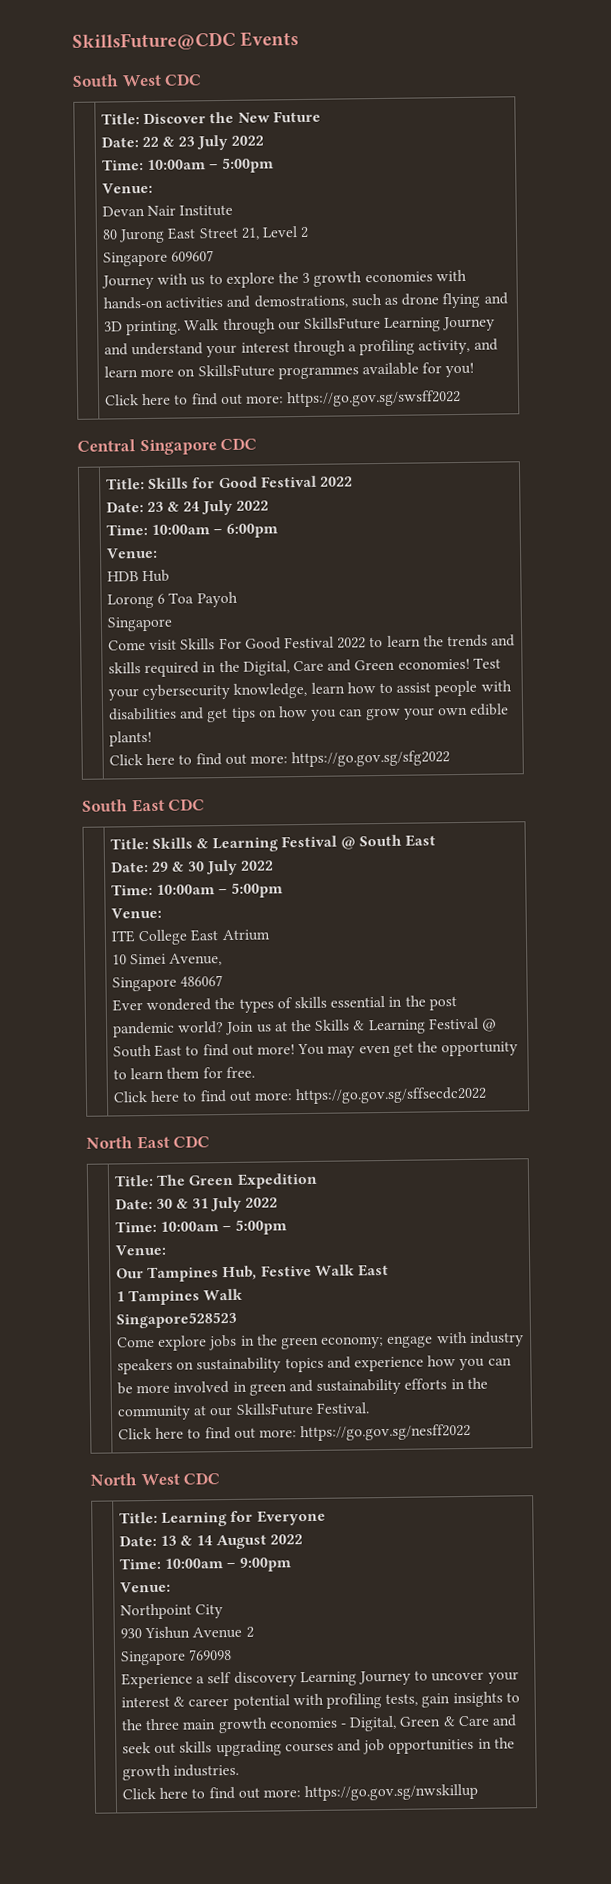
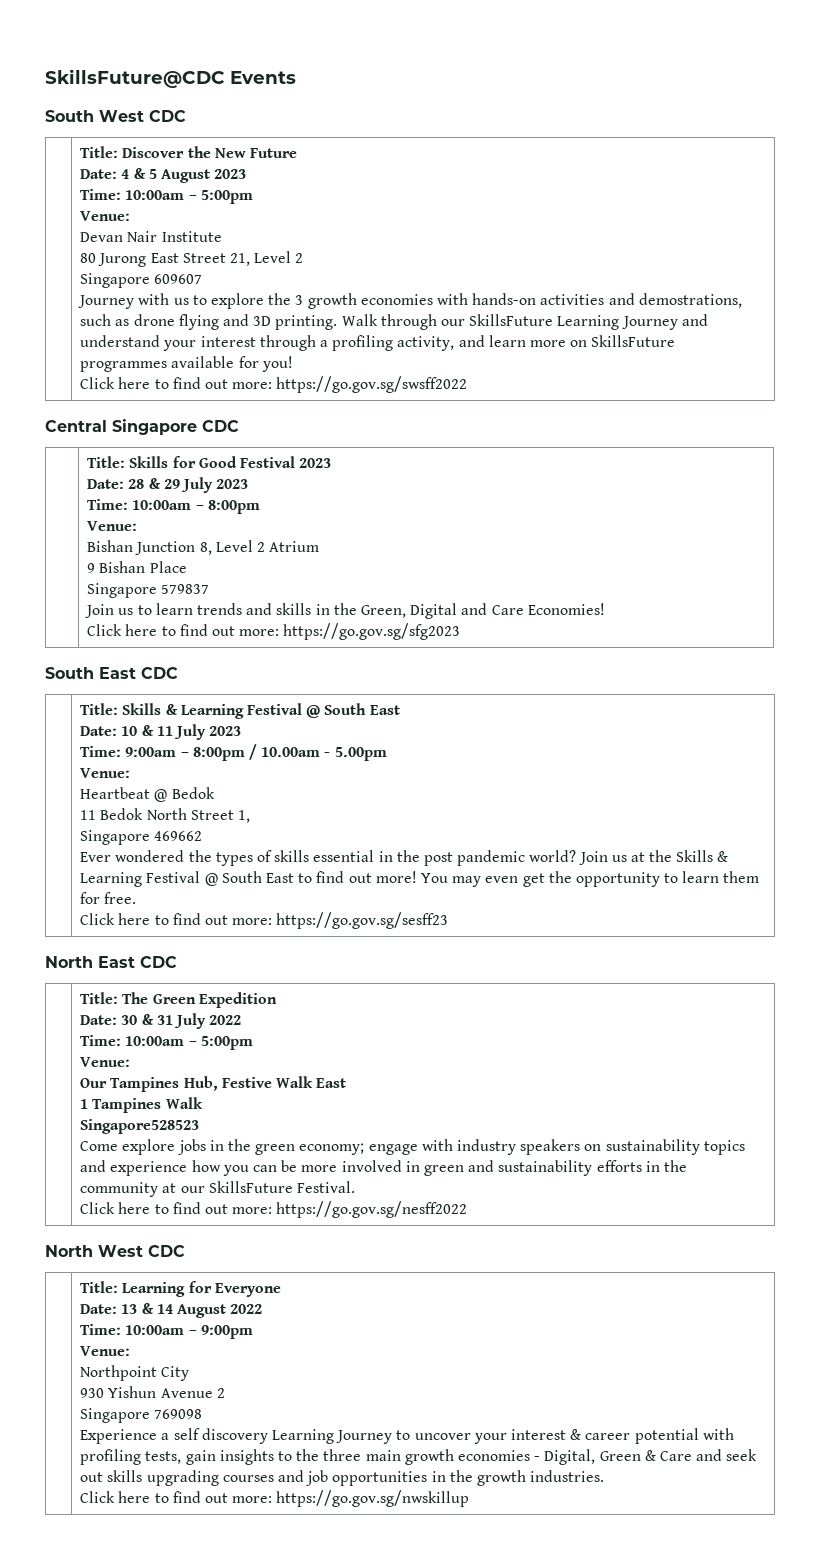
- Date: 22 & 23 July 2022
+ Date: 4 & 5 August 2023
- Title: Skills for Good Festival 2022
- Date: 23 & 24 July 2022
- Time: 10:00am – 6:00pm
+ Title: Skills for Good Festival 2023
+ Date: 28 & 29 July 2023
+ Time: 10:00am – 8:00pm
  Venue:
- HDB Hub
- Lorong 6 Toa Payoh
- Singapore
- Come visit Skills For Good Festival 2022 to learn the trends and skills required in the Digital, Care and Green economies! Test your cybersecurity knowledge, learn how to assist people with disabilities and get tips on how you can grow your own edible plants!
- Click here to find out more: https://go.gov.sg/sfg2022
+ Bishan Junction 8, Level 2 Atrium
+ 9 Bishan Place
+ Singapore 579837
+ Join us to learn trends and skills in the Green, Digital and Care Economies!
+ Click here to find out more: https://go.gov.sg/sfg2023
- Date: 29 & 30 July 2022
- Time: 10:00am – 5:00pm
+ Date: 10 & 11 July 2023
+ Time: 9:00am – 8:00pm / 10.00am - 5.00pm
  Venue:
- ITE College East Atrium
- 10 Simei Avenue,
- Singapore 486067
+ Heartbeat @ Bedok
+ 11 Bedok North Street 1,
+ Singapore 469662
- Click here to find out more: https://go.gov.sg/sffsecdc2022
+ Click here to find out more: https://go.gov.sg/sesff23

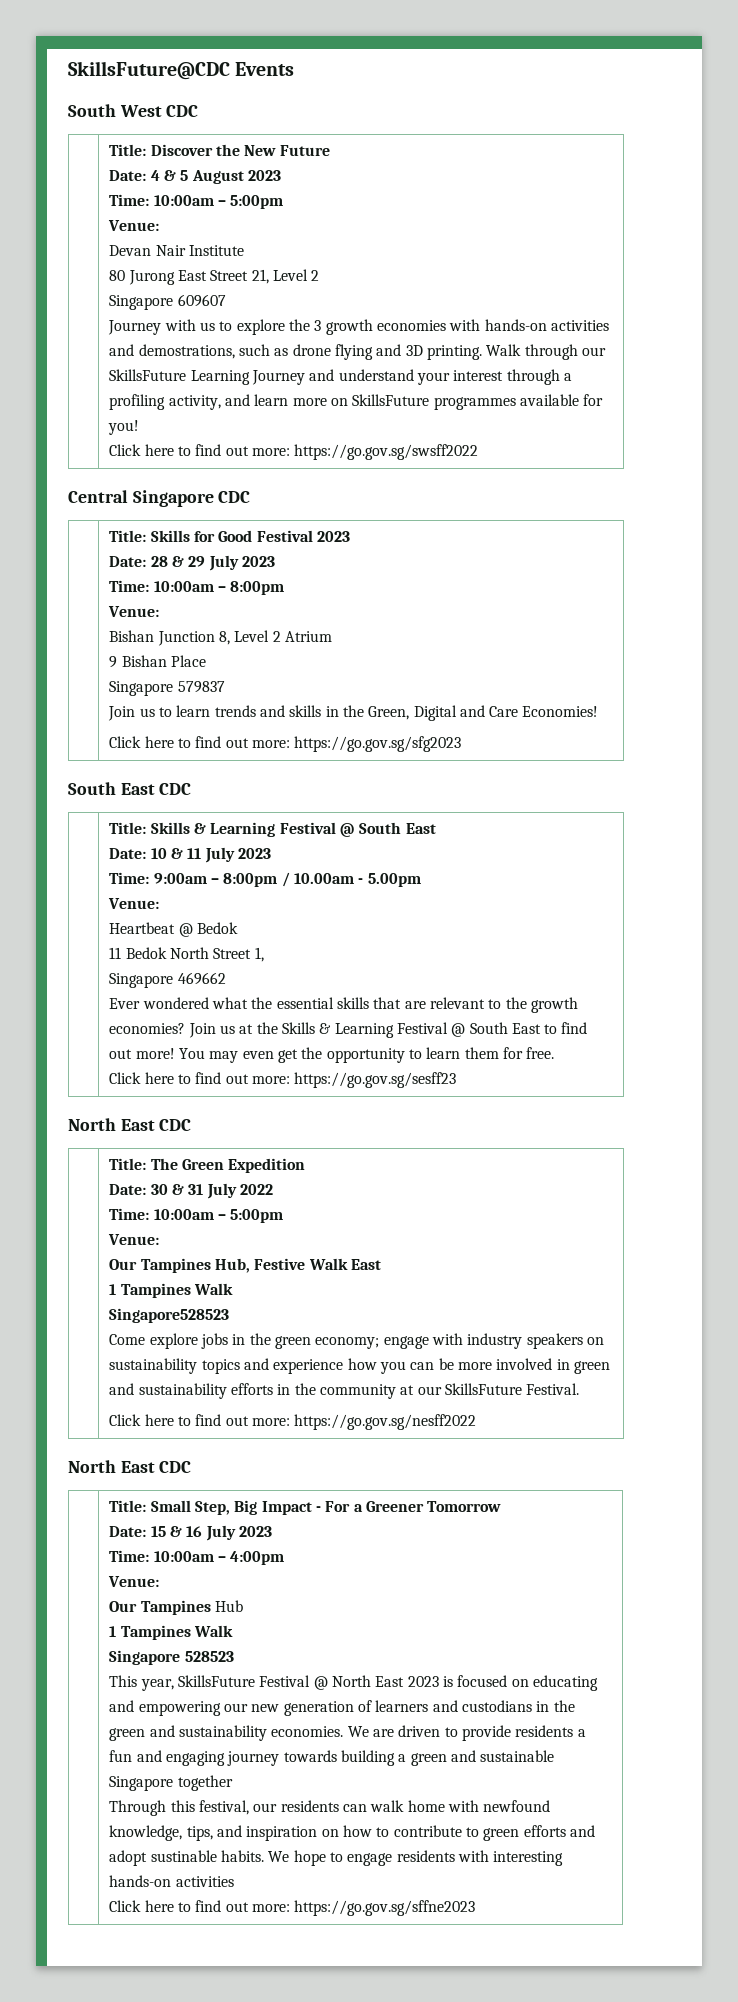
- Ever wondered the types of skills essential in the post pandemic world?
+ Ever wondered what the essential skills that are relevant to the growth economies?
  Click here to find out more: https://go.gov.sg/nesff2022
- North West CDC
- | Title: Learning for Everyone
- Date: 13 & 14 August 2022
- Time: 10:00am – 9:00pm
+ North East CDC
+ | Title: Small Step, Big Impact - For a Greener Tomorrow
+ Date: 15 & 16 July 2023
+ Time: 10:00am – 4:00pm
  Venue:
- Northpoint City
- 930 Yishun Avenue 2
- Singapore 769098
- Experience a self discovery Learning Journey to uncover your interest & career potential with profiling tests, gain insights to the three main growth economies - Digital, Green & Care and seek out skills upgrading courses and job opportunities in the growth industries.
- Click here to find out more: https://go.gov.sg/nwskillup
+ Our Tampines Hub
+ 1 Tampines Walk
+ Singapore 528523
+ This year, SkillsFuture Festival @ North East 2023 is focused on educating and empowering our new generation of learners and custodians in the green and sustainability economies. We are driven to provide residents a fun and engaging journey towards building a green and sustainable Singapore together
+ Through this festival, our residents can walk home with newfound knowledge, tips, and inspiration on how to contribute to green efforts and adopt sustinable habits. We hope to engage residents with interesting hands-on activities
+ Click here to find out more: https://go.gov.sg/sffne2023

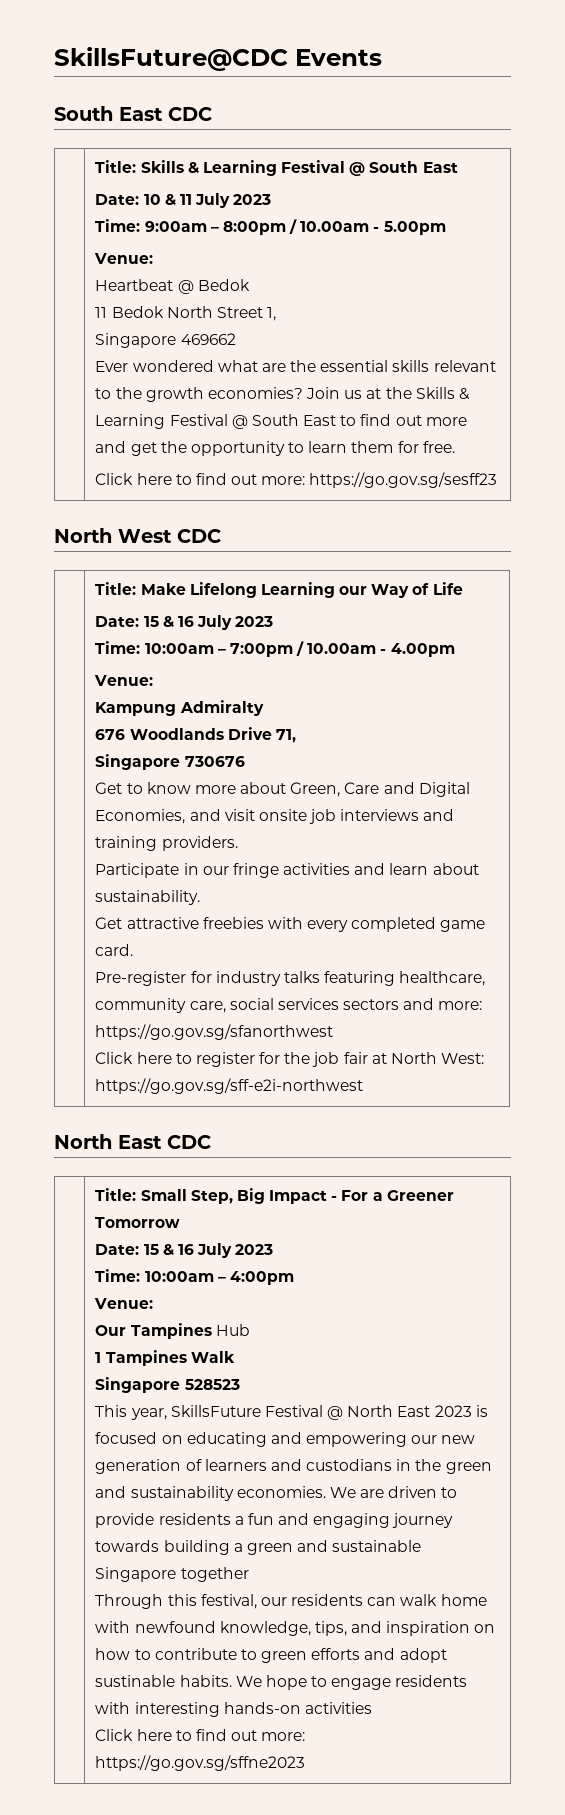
- South West CDC
- | Title: Discover the New Future
- Date: 4 & 5 August 2023
- Time: 10:00am – 5:00pm
- Venue:
- Devan Nair Institute
- 80 Jurong East Street 21, Level 2
- Singapore 609607
- Journey with us to explore the 3 growth economies with hands-on activities and demostrations, such as drone flying and 3D printing. Walk through our SkillsFuture Learning Journey and understand your interest through a profiling activity, and learn more on SkillsFuture programmes available for you!
- Click here to find out more: https://go.gov.sg/swsff2022
- Central Singapore CDC
- | Title: Skills for Good Festival 2023
- Date: 28 & 29 July 2023
- Time: 10:00am – 8:00pm
- Venue:
- Bishan Junction 8, Level 2 Atrium
- 9 Bishan Place
- Singapore 579837
- Join us to learn trends and skills in the Green, Digital and Care Economies!
- Click here to find out more: https://go.gov.sg/sfg2023
- Ever wondered what the essential skills that are relevant to the growth economies?
+ Ever wondered what are the essential skills relevant to the growth economies?
- Join us at the Skills & Learning Festival @ South East to find out more! You may even get the opportunity to learn them for free.
+ Join us at the Skills & Learning Festival @ South East to find out more and get the opportunity to learn them for free.
  Click here to find out more: https://go.gov.sg/sesff23
- North East CDC
- | Title: The Green Expedition
- Date: 30 & 31 July 2022
- Time: 10:00am – 5:00pm
+ North West CDC
+ | Title: Make Lifelong Learning our Way of Life
+ Date: 15 & 16 July 2023
+ Time: 10:00am – 7:00pm / 10.00am - 4.00pm
  Venue:
- Our Tampines Hub, Festive Walk East
- 1 Tampines Walk
- Singapore528523
- Come explore jobs in the green economy; engage with industry speakers on sustainability topics and experience how you can be more involved in green and sustainability efforts in the community at our SkillsFuture Festival.
- Click here to find out more: https://go.gov.sg/nesff2022
+ Kampung Admiralty
+ 676 Woodlands Drive 71,
+ Singapore 730676
+ Get to know more about Green, Care and Digital Economies, and visit onsite job interviews and training providers.
+ Participate in our fringe activities and learn about sustainability.
+ Get attractive freebies with every completed game card.
+ Pre-register for industry talks featuring healthcare, community care, social services sectors and more: https://go.gov.sg/sfanorthwest
+ Click here to register for the job fair at North West: https://go.gov.sg/sff-e2i-northwest

